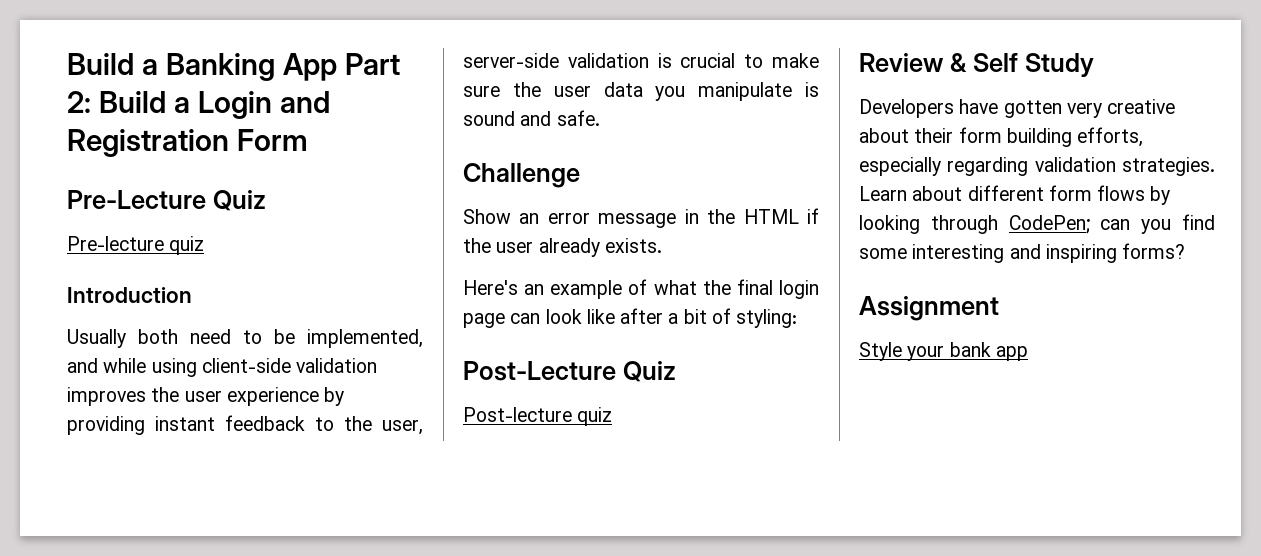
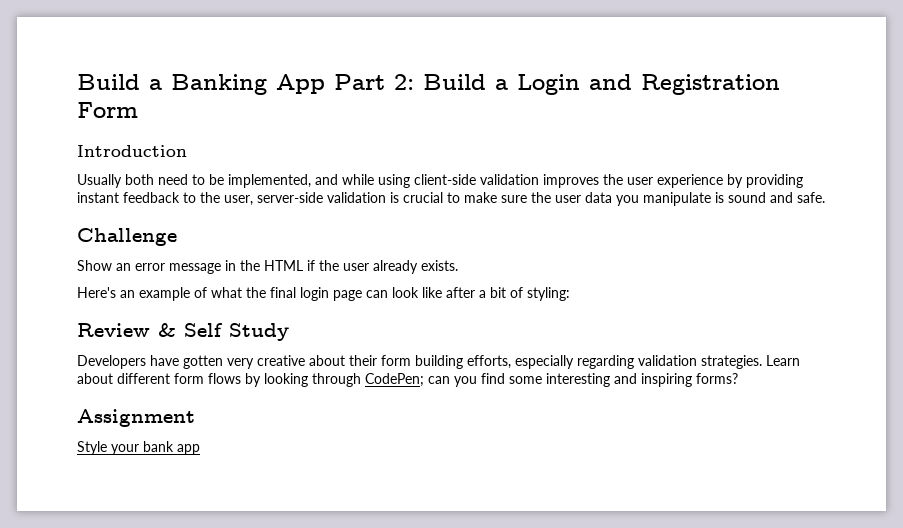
- Pre-Lecture Quiz
- Pre-lecture quiz
- Post-Lecture Quiz
- Post-lecture quiz

